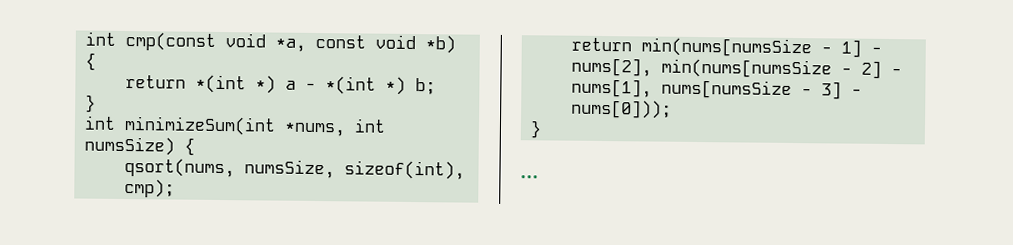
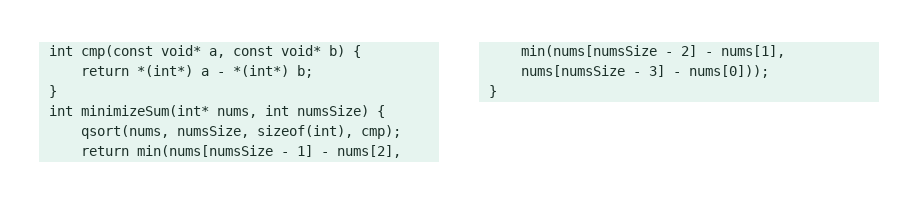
- int cmp(const void *a, const void *b) {
- return *(int *) a - *(int *) b;
+ int cmp(const void* a, const void* b) {
+ return *(int*) a - *(int*) b;
- int minimizeSum(int *nums, int numsSize) {
+ int minimizeSum(int* nums, int numsSize) {
- ...

